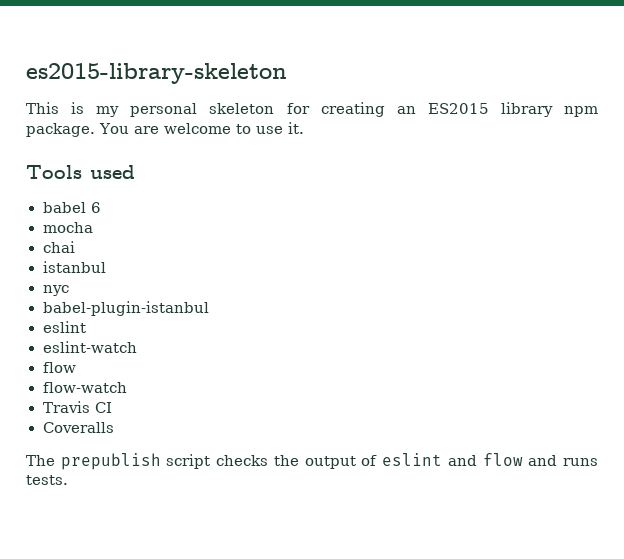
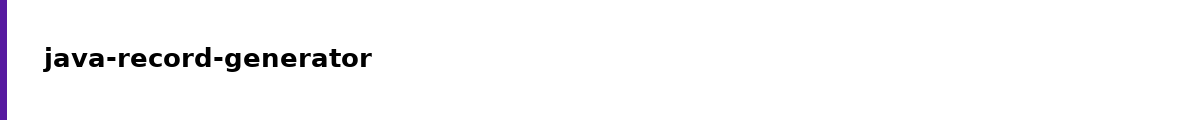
- es2015-library-skeleton
- This is my personal skeleton for creating an ES2015 library npm package. You are welcome to use it.
- Tools used
- babel 6
- mocha
- chai
- istanbul
- nyc
- babel-plugin-istanbul
- eslint
- eslint-watch
- flow
- flow-watch
- Travis CI
- Coveralls
- The prepublish script checks the output of eslint and flow and runs tests.
+ java-record-generator

